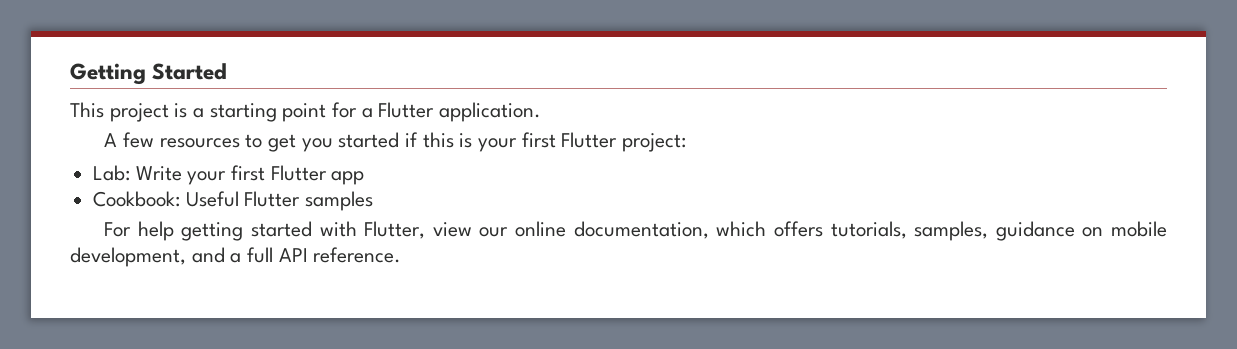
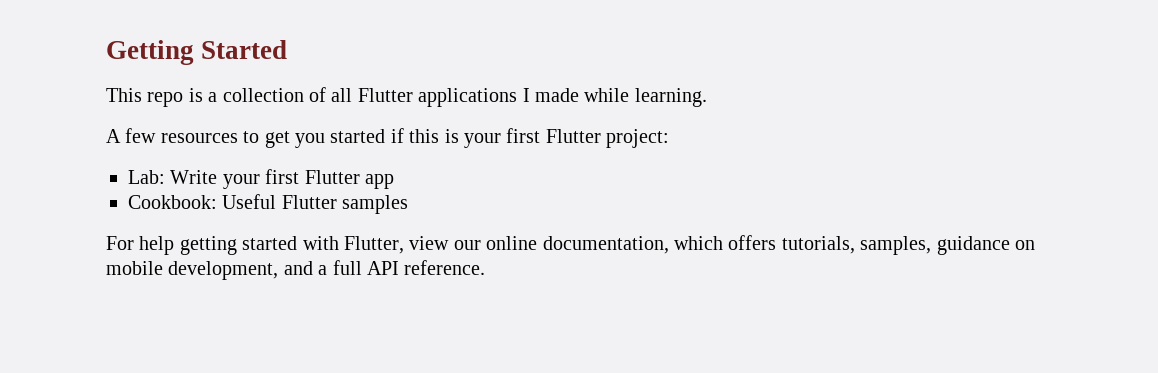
- This project is a starting point for a Flutter application.
+ This repo is a collection of all Flutter applications I made while learning.

